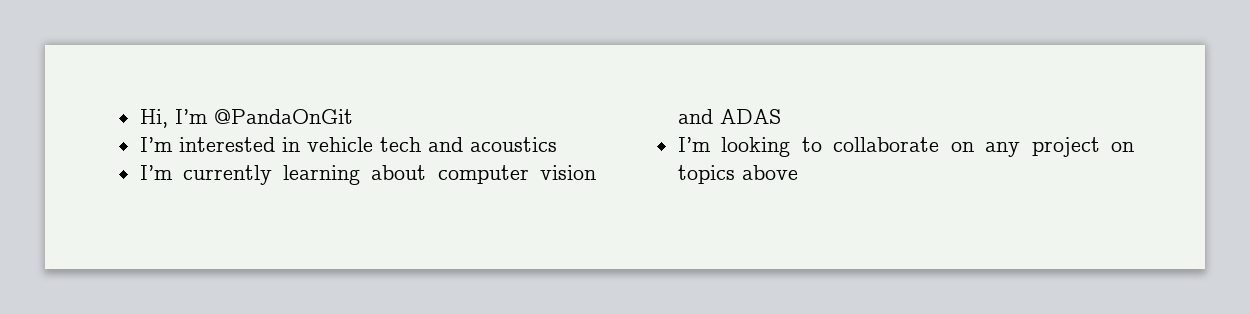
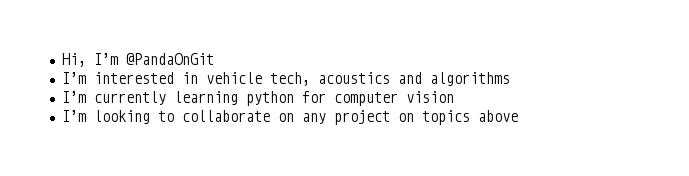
- I’m interested in vehicle tech and acoustics
+ I’m interested in vehicle tech, acoustics and algorithms
- I’m currently learning about computer vision and ADAS
+ I’m currently learning python for computer vision

